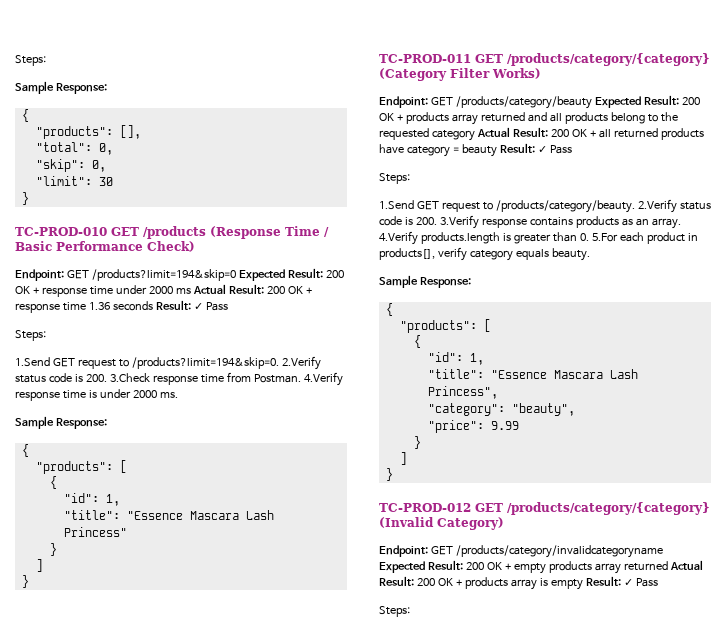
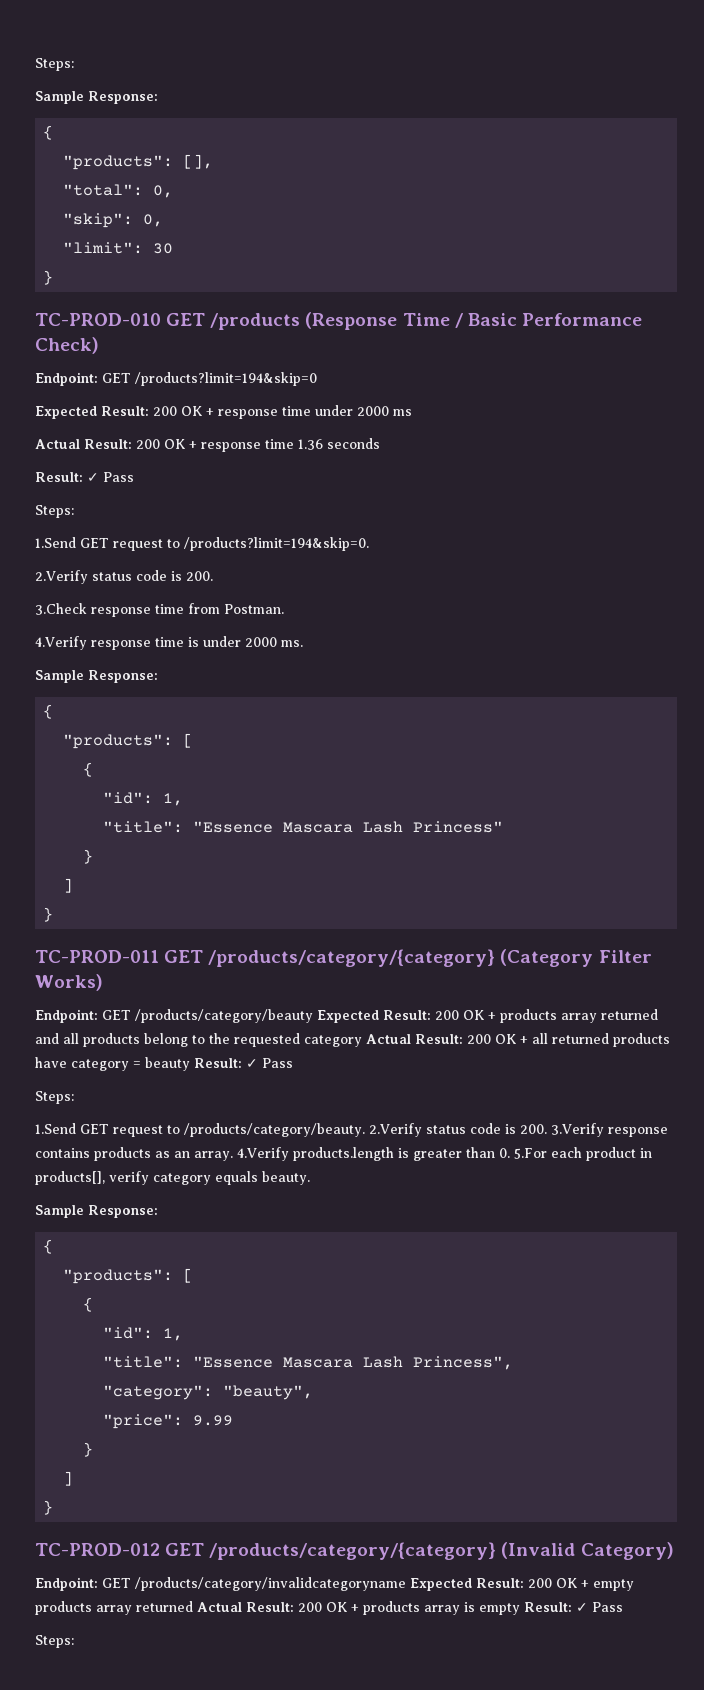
- Endpoint: GET /products?limit=194&skip=0 Expected Result: 200 OK + response time under 2000 ms Actual Result: 200 OK + response time 1.36 seconds Result: ✓ Pass
+ Endpoint: GET /products?limit=194&skip=0
+ Expected Result: 200 OK + response time under 2000 ms
+ Actual Result: 200 OK + response time 1.36 seconds
+ Result: ✓ Pass
- 1.Send GET request to /products?limit=194&skip=0. 2.Verify status code is 200. 3.Check response time from Postman. 4.Verify response time is under 2000 ms.
+ 1.Send GET request to /products?limit=194&skip=0.
+ 2.Verify status code is 200.
+ 3.Check response time from Postman.
+ 4.Verify response time is under 2000 ms.

